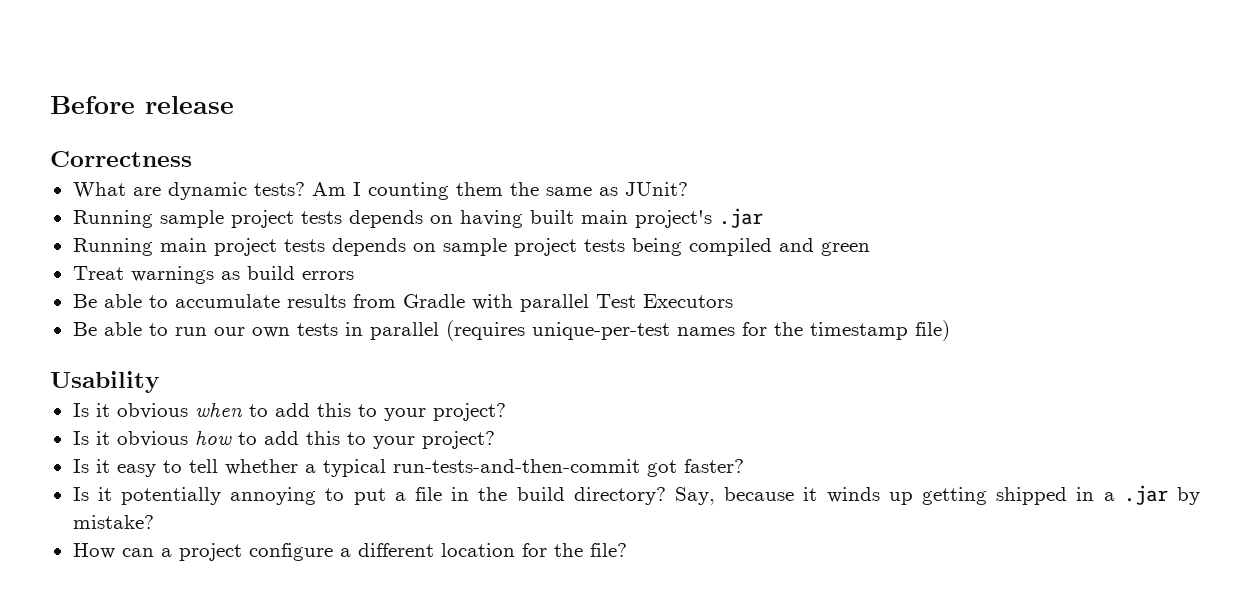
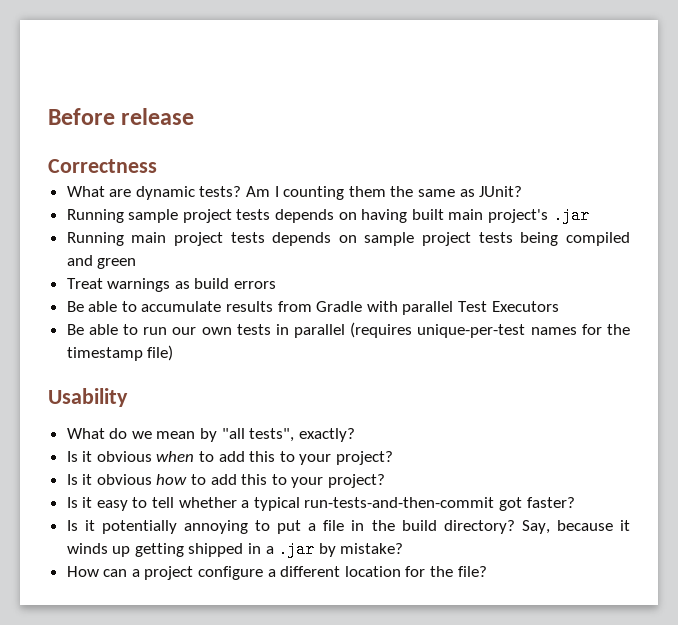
+ What do we mean by "all tests", exactly?

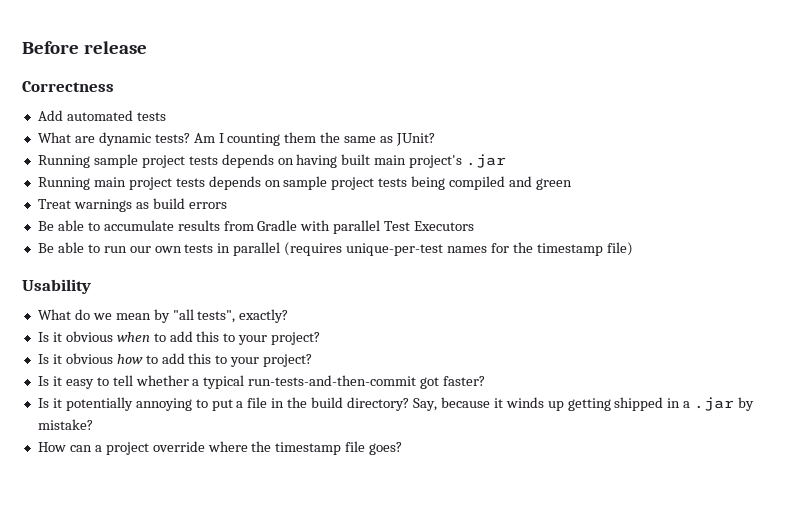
+ Add automated tests
- How can a project configure a different location for the file?
+ How can a project override where the timestamp file goes?

